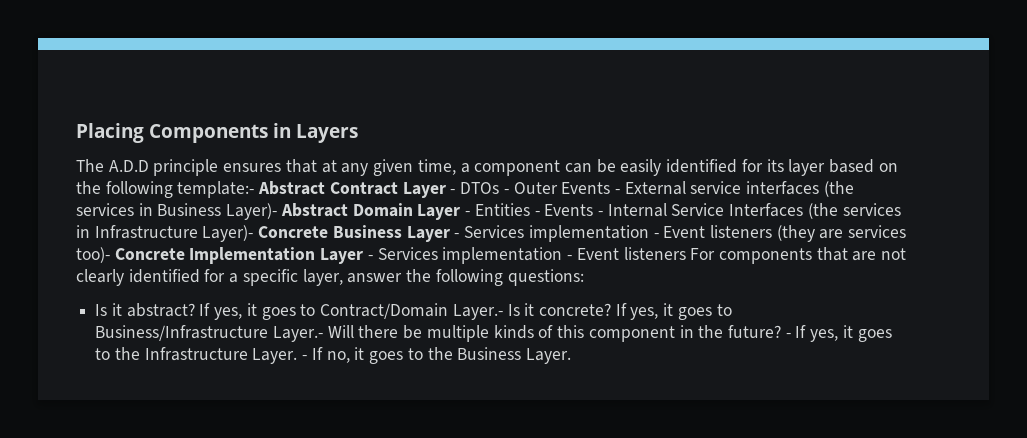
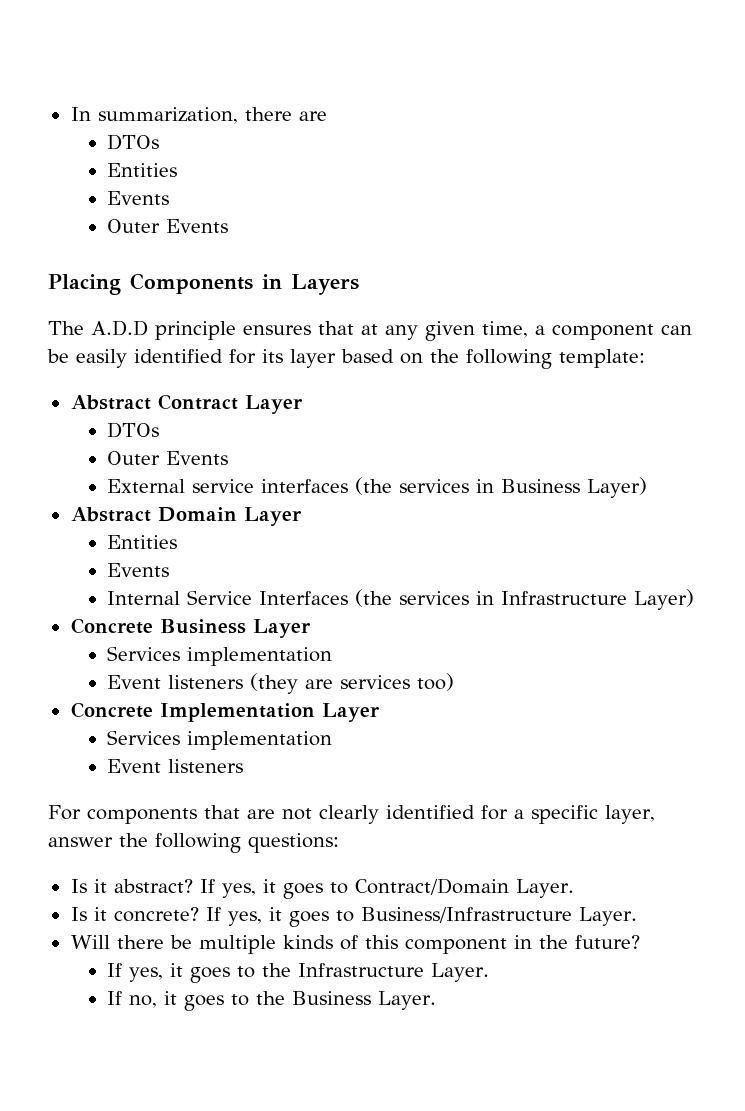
+ In summarization, there are
+ DTOs
+ Entities
+ Events
+ Outer Events
- The A.D.D principle ensures that at any given time, a component can be easily identified for its layer based on the following template:- Abstract Contract Layer - DTOs - Outer Events - External service interfaces (the services in Business Layer)- Abstract Domain Layer - Entities - Events - Internal Service Interfaces (the services in Infrastructure Layer)- Concrete Business Layer - Services implementation - Event listeners (they are services too)- Concrete Implementation Layer - Services implementation - Event listeners For components that are not clearly identified for a specific layer, answer the following questions:
+ The A.D.D principle ensures that at any given time, a component can be easily identified for its layer based on the following template:
+ Abstract Contract Layer
+ DTOs
+ Outer Events
+ External service interfaces (the services in Business Layer)
+ Abstract Domain Layer
+ Entities
+ Events
+ Internal Service Interfaces (the services in Infrastructure Layer)
+ Concrete Business Layer
+ Services implementation
+ Event listeners (they are services too)
+ Concrete Implementation Layer
+ Services implementation
+ Event listeners
+ For components that are not clearly identified for a specific layer, answer the following questions:
- If yes, it goes to Contract/Domain Layer.- Is it concrete?
+ If yes, it goes to Contract/Domain Layer.
+ Is it concrete?
- If yes, it goes to Business/Infrastructure Layer.- Will there be multiple kinds of this component in the future? - If yes, it goes to the Infrastructure Layer. - If no, it goes to the Business Layer.
+ If yes, it goes to Business/Infrastructure Layer.
+ Will there be multiple kinds of this component in the future?
+ If yes, it goes to the Infrastructure Layer.
+ If no, it goes to the Business Layer.

